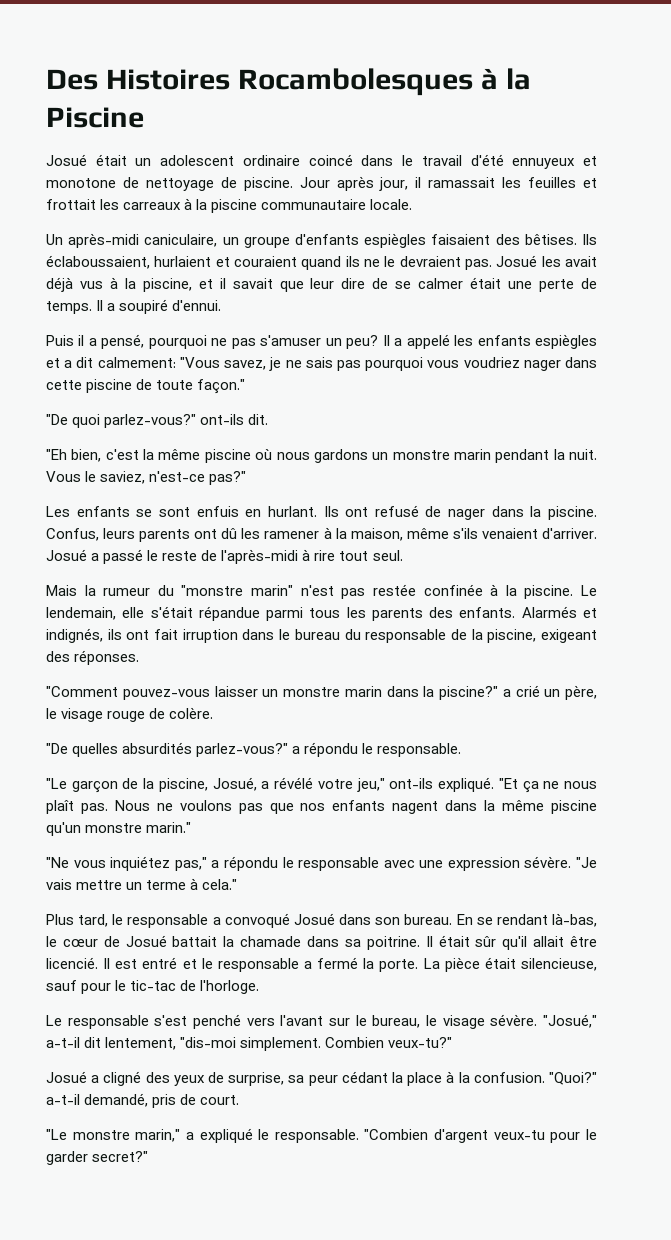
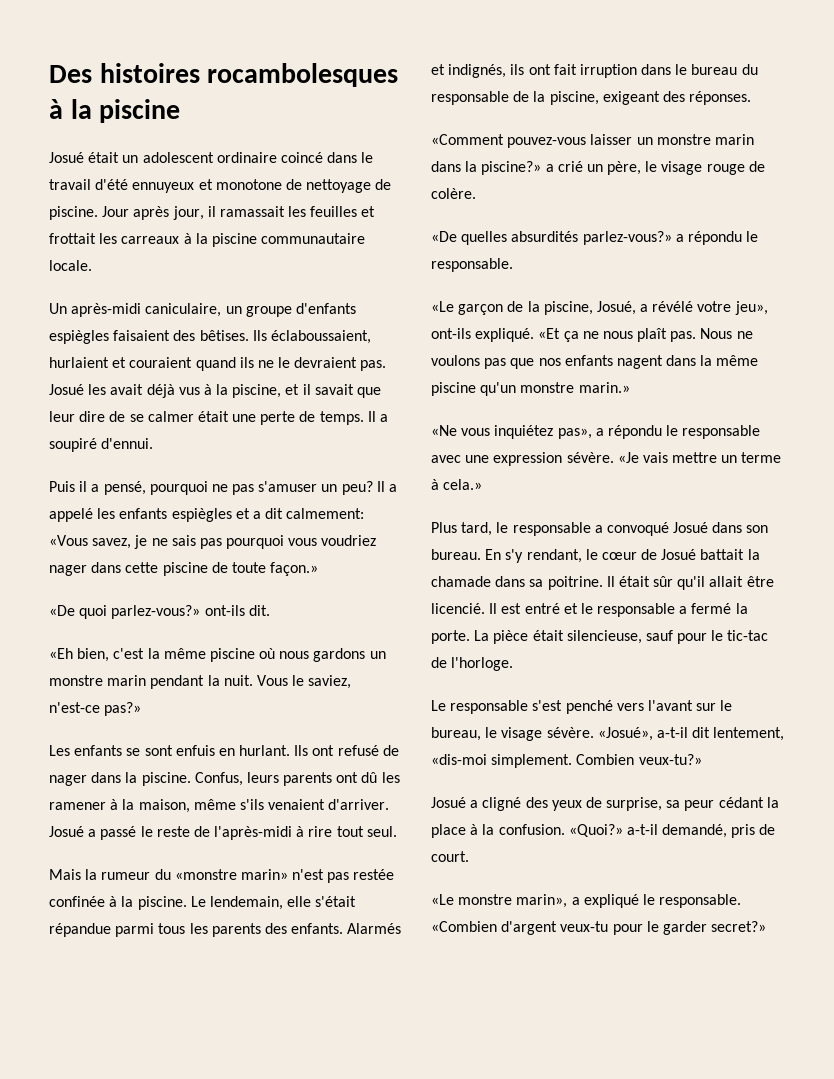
- Des Histoires Rocambolesques à la Piscine
+ Des histoires rocambolesques à la piscine
- Il a appelé les enfants espiègles et a dit calmement: "Vous savez, je ne sais pas pourquoi vous voudriez nager dans cette piscine de toute façon."
- "De quoi parlez-vous?" ont-ils dit.
+ Il a appelé les enfants espiègles et a dit calmement: «Vous savez, je ne sais pas pourquoi vous voudriez nager dans cette piscine de toute façon.»
+ «De quoi parlez-vous?» ont-ils dit.
- "Eh bien, c'est la même piscine où nous gardons un monstre marin pendant la nuit.
+ «Eh bien, c'est la même piscine où nous gardons un monstre marin pendant la nuit.
- Vous le saviez, n'est-ce pas?"
+ Vous le saviez, n'est-ce pas?»
- Mais la rumeur du "monstre marin" n'est pas restée confinée à la piscine.
+ Mais la rumeur du «monstre marin» n'est pas restée confinée à la piscine.
- "Comment pouvez-vous laisser un monstre marin dans la piscine?" a crié un père, le visage rouge de colère.
+ «Comment pouvez-vous laisser un monstre marin dans la piscine?» a crié un père, le visage rouge de colère.
- "De quelles absurdités parlez-vous?" a répondu le responsable.
+ «De quelles absurdités parlez-vous?» a répondu le responsable.
- "Le garçon de la piscine, Josué, a révélé votre jeu," ont-ils expliqué.
+ «Le garçon de la piscine, Josué, a révélé votre jeu», ont-ils expliqué.
- "Et ça ne nous plaît pas.
+ «Et ça ne nous plaît pas.
- Nous ne voulons pas que nos enfants nagent dans la même piscine qu'un monstre marin."
- "Ne vous inquiétez pas," a répondu le responsable avec une expression sévère.
+ Nous ne voulons pas que nos enfants nagent dans la même piscine qu'un monstre marin.»
+ «Ne vous inquiétez pas», a répondu le responsable avec une expression sévère.
- "Je vais mettre un terme à cela."
+ «Je vais mettre un terme à cela.»
- En se rendant là-bas, le cœur de Josué battait la chamade dans sa poitrine.
+ En s'y rendant, le cœur de Josué battait la chamade dans sa poitrine.
- "Josué," a-t-il dit lentement, "dis-moi simplement.
+ «Josué», a-t-il dit lentement, «dis-moi simplement.
- Combien veux-tu?"
+ Combien veux-tu?»
- "Quoi?" a-t-il demandé, pris de court.
+ «Quoi?» a-t-il demandé, pris de court.
- "Le monstre marin," a expliqué le responsable.
+ «Le monstre marin», a expliqué le responsable.
- "Combien d'argent veux-tu pour le garder secret?"
+ «Combien d'argent veux-tu pour le garder secret?»

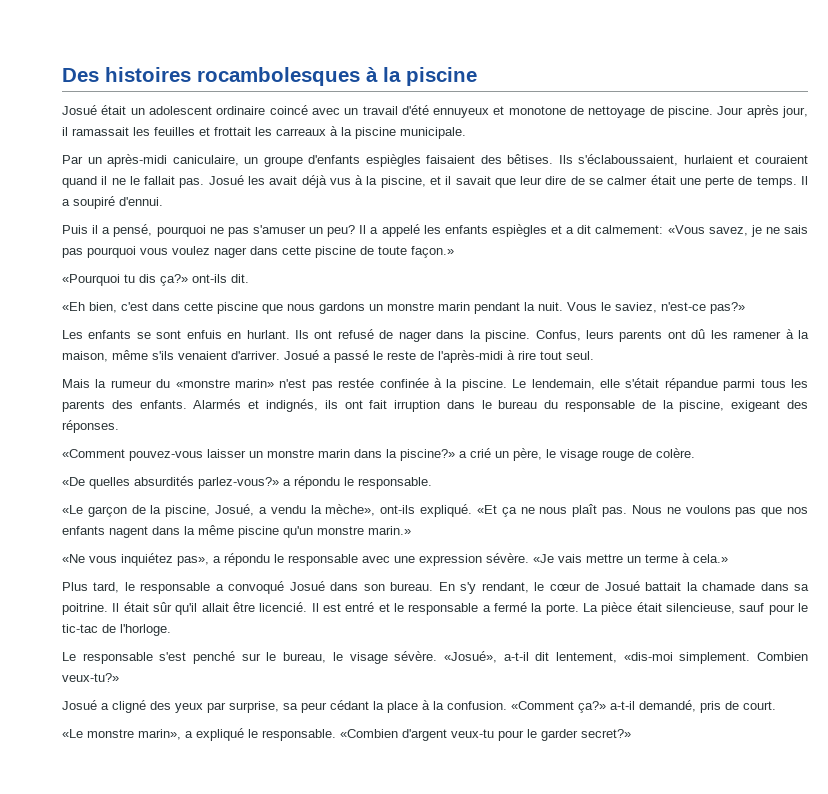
- Josué était un adolescent ordinaire coincé dans le travail d'été ennuyeux et monotone de nettoyage de piscine.
+ Josué était un adolescent ordinaire coincé avec un travail d'été ennuyeux et monotone de nettoyage de piscine.
- Jour après jour, il ramassait les feuilles et frottait les carreaux à la piscine communautaire locale.
- Un après-midi caniculaire, un groupe d'enfants espiègles faisaient des bêtises.
+ Jour après jour, il ramassait les feuilles et frottait les carreaux à la piscine municipale.
+ Par un après-midi caniculaire, un groupe d'enfants espiègles faisaient des bêtises.
- Ils éclaboussaient, hurlaient et couraient quand ils ne le devraient pas.
+ Ils s'éclaboussaient, hurlaient et couraient quand il ne le fallait pas.
- Il a appelé les enfants espiègles et a dit calmement: «Vous savez, je ne sais pas pourquoi vous voudriez nager dans cette piscine de toute façon.»
+ Il a appelé les enfants espiègles et a dit calmement: «Vous savez, je ne sais pas pourquoi vous voulez nager dans cette piscine de toute façon.»
- «De quoi parlez-vous?» ont-ils dit.
+ «Pourquoi tu dis ça?» ont-ils dit.
- «Eh bien, c'est la même piscine où nous gardons un monstre marin pendant la nuit.
+ «Eh bien, c'est dans cette piscine que nous gardons un monstre marin pendant la nuit.
- «Le garçon de la piscine, Josué, a révélé votre jeu», ont-ils expliqué.
+ «Le garçon de la piscine, Josué, a vendu la mèche», ont-ils expliqué.
- Le responsable s'est penché vers l'avant sur le bureau, le visage sévère.
+ Le responsable s'est penché sur le bureau, le visage sévère.
- Josué a cligné des yeux de surprise, sa peur cédant la place à la confusion.
+ Josué a cligné des yeux par surprise, sa peur cédant la place à la confusion.
- «Quoi?» a-t-il demandé, pris de court.
+ «Comment ça?» a-t-il demandé, pris de court.

